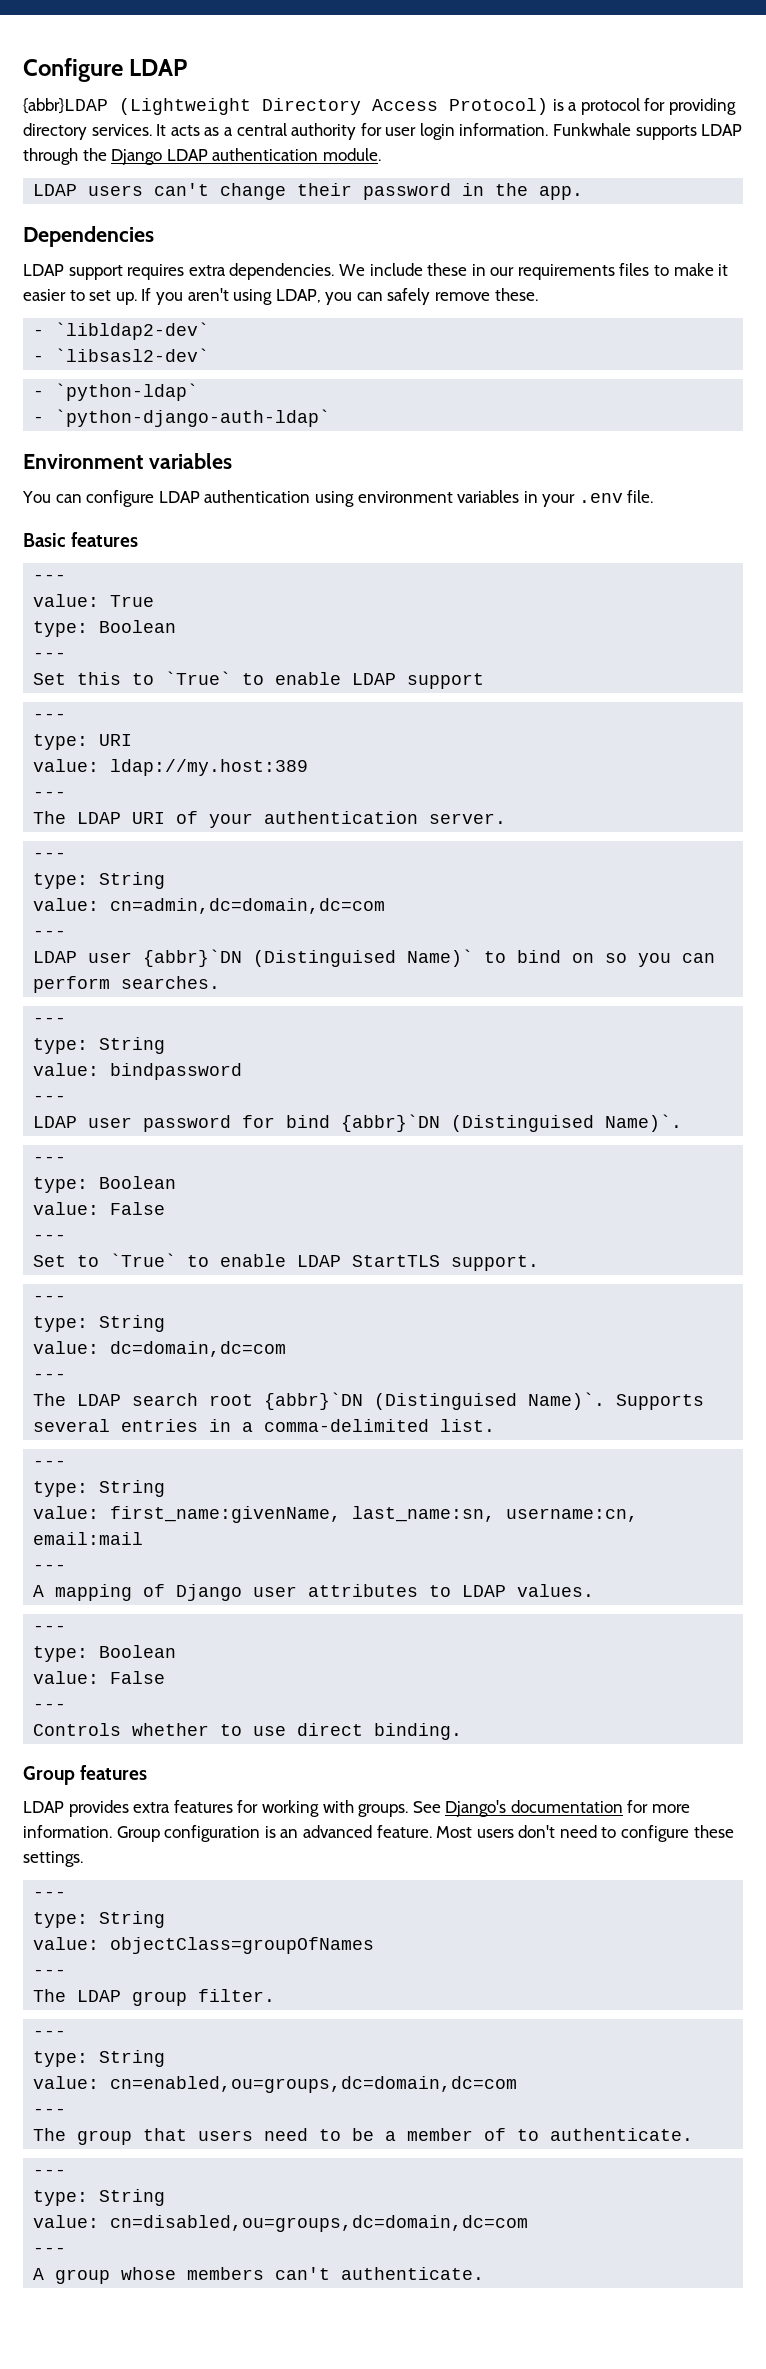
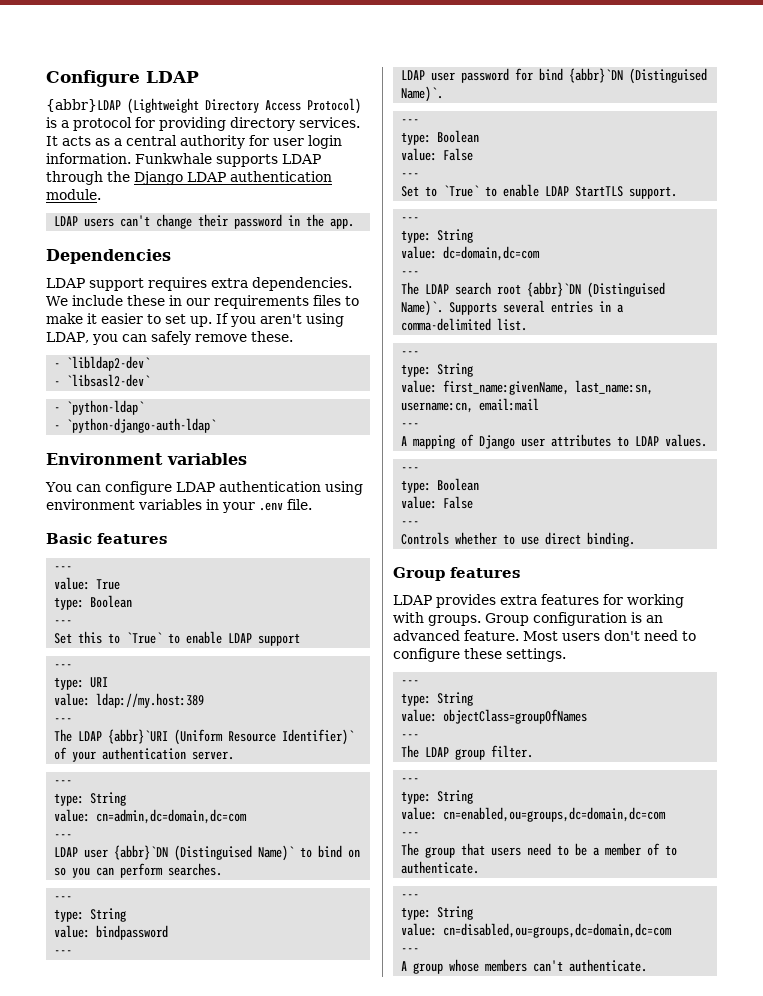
- The LDAP URI of your authentication server.
+ The LDAP {abbr}`URI (Uniform Resource Identifier)` of your authentication server.
- See Django's documentation for more information.

